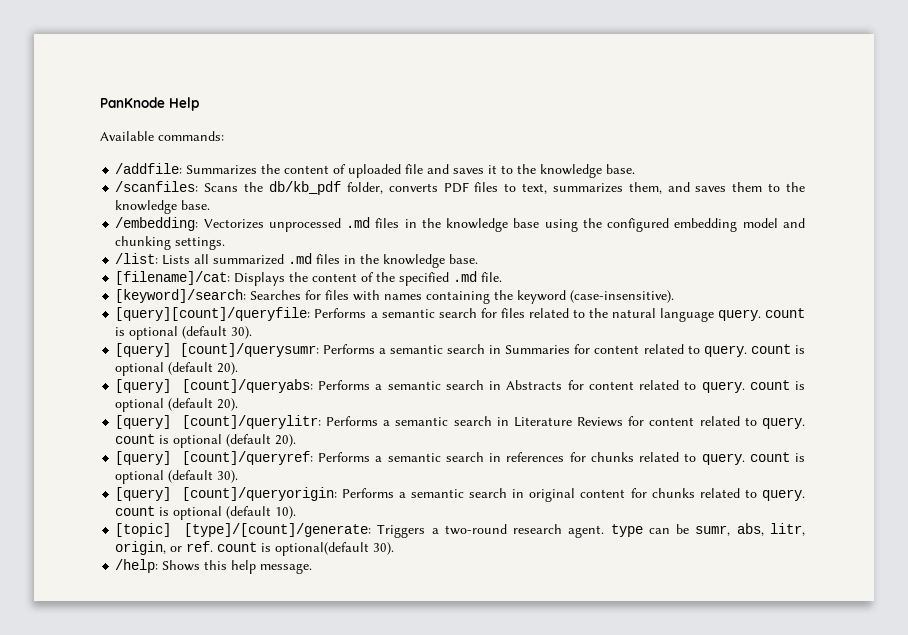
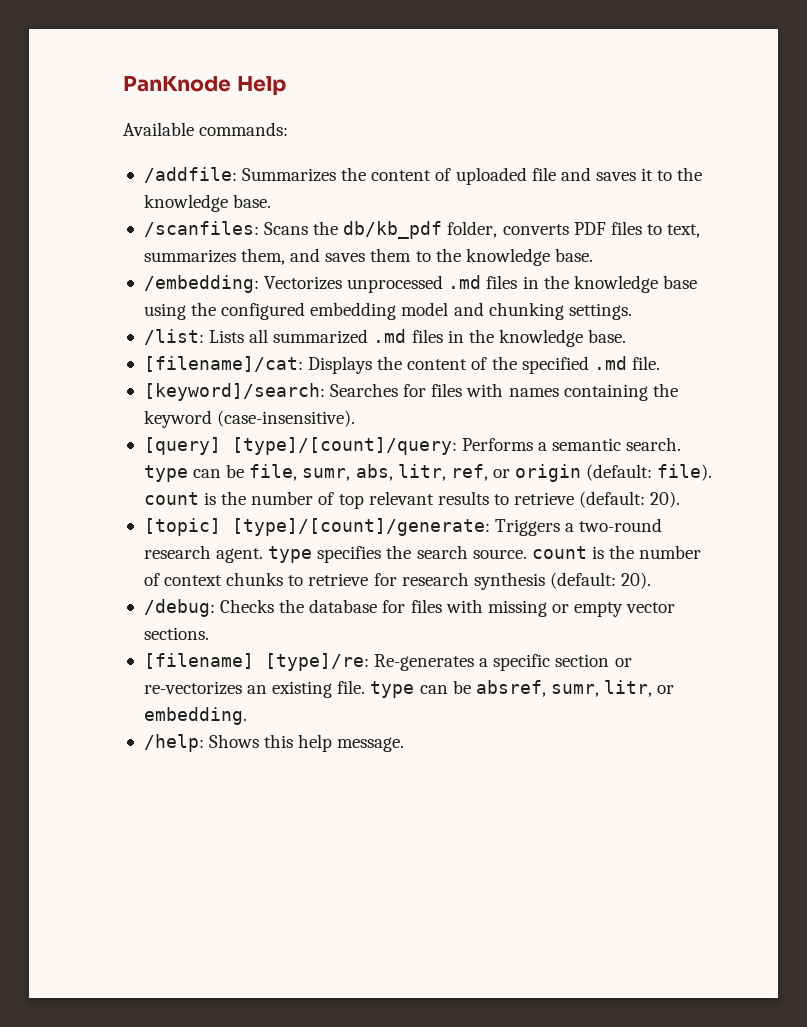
- [query][count]/queryfile: Performs a semantic search for files related to the natural language query. count is optional (default 30).
- [query] [count]/querysumr: Performs a semantic search in Summaries for content related to query. count is optional (default 20).
- [query] [count]/queryabs: Performs a semantic search in Abstracts for content related to query. count is optional (default 20).
- [query] [count]/querylitr: Performs a semantic search in Literature Reviews for content related to query. count is optional (default 20).
- [query] [count]/queryref: Performs a semantic search in references for chunks related to query. count is optional (default 30).
- [query] [count]/queryorigin: Performs a semantic search in original content for chunks related to query. count is optional (default 10).
+ [query] [type]/[count]/query: Performs a semantic search. type can be file, sumr, abs, litr, ref, or origin (default: file). count is the number of top relevant results to retrieve (default: 20).
- [topic] [type]/[count]/generate: Triggers a two-round research agent. type can be sumr, abs, litr, origin, or ref. count is optional(default 30).
+ [topic] [type]/[count]/generate: Triggers a two-round research agent. type specifies the search source. count is the number of context chunks to retrieve for research synthesis (default: 20).
+ /debug: Checks the database for files with missing or empty vector sections.
+ [filename] [type]/re: Re-generates a specific section or re-vectorizes an existing file. type can be absref, sumr, litr, or embedding.

